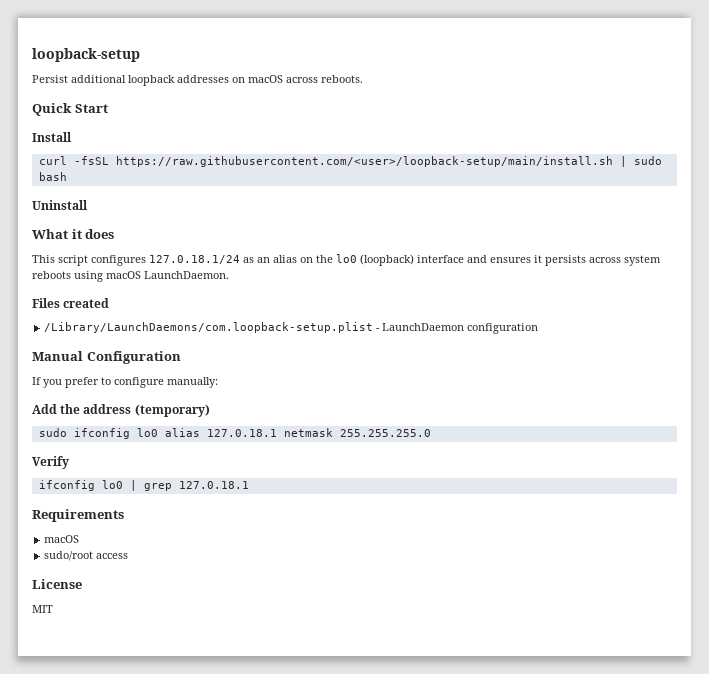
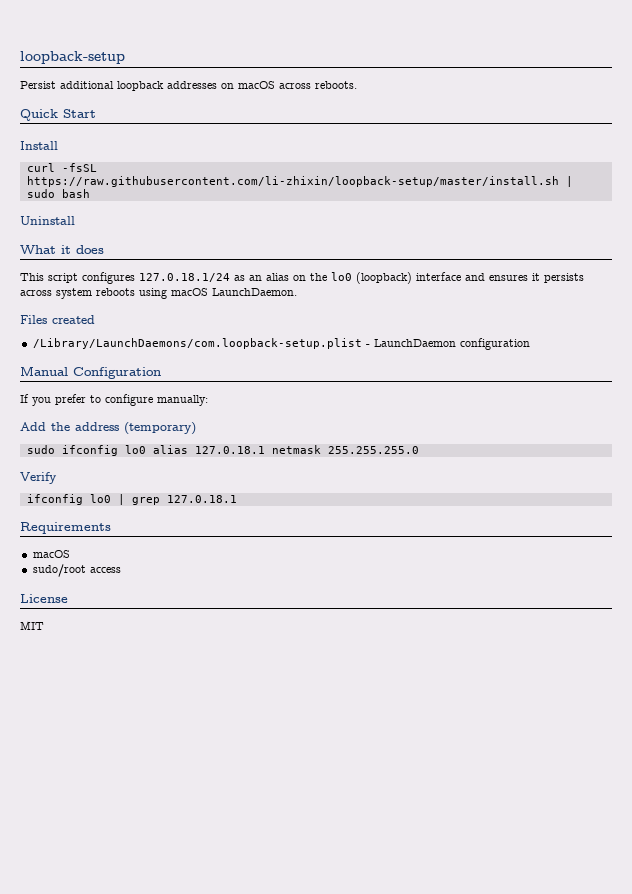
- curl -fsSL https://raw.githubusercontent.com/<user>/loopback-setup/main/install.sh | sudo bash
+ curl -fsSL https://raw.githubusercontent.com/li-zhixin/loopback-setup/master/install.sh | sudo bash

